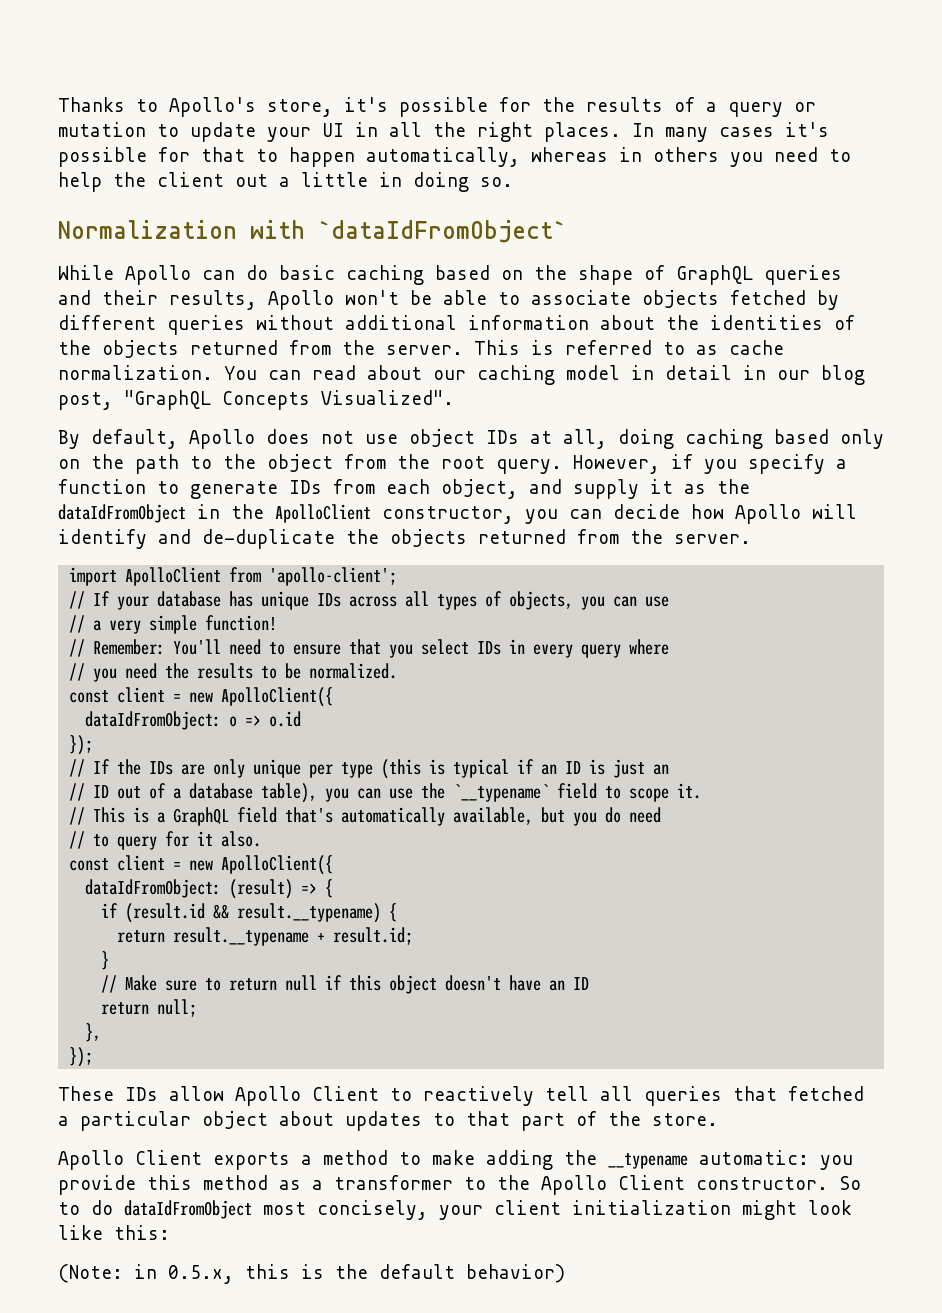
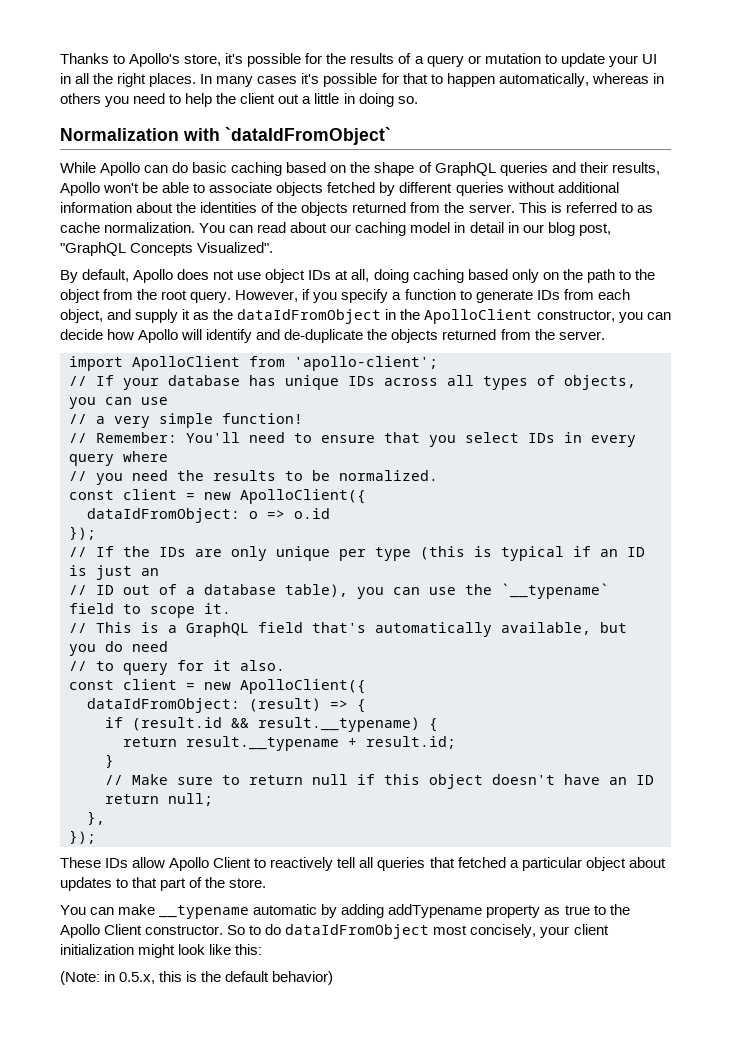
- Apollo Client exports a method to make adding the __typename automatic: you provide this method as a transformer to the Apollo Client constructor.
+ You can make __typename automatic by adding addTypename property as true to the Apollo Client constructor.

